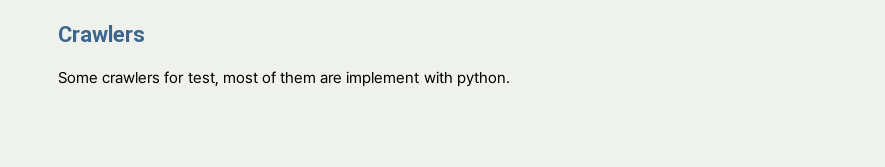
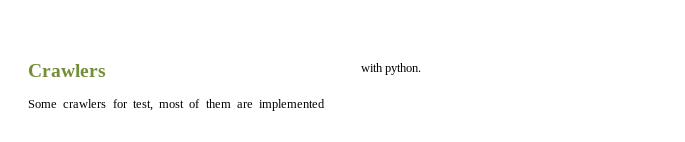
- Some crawlers for test, most of them are implement with python.
+ Some crawlers for test, most of them are implemented with python.

